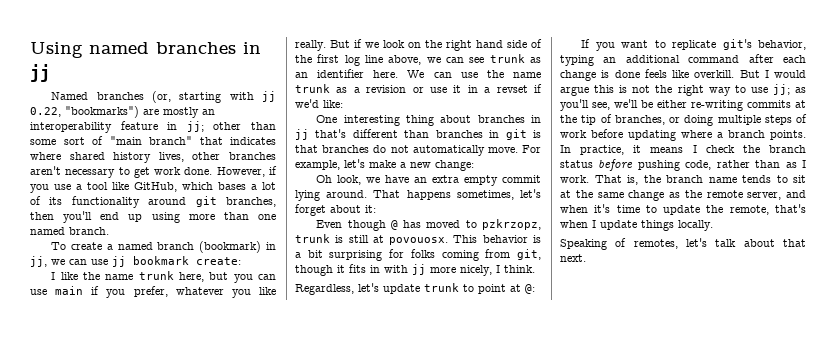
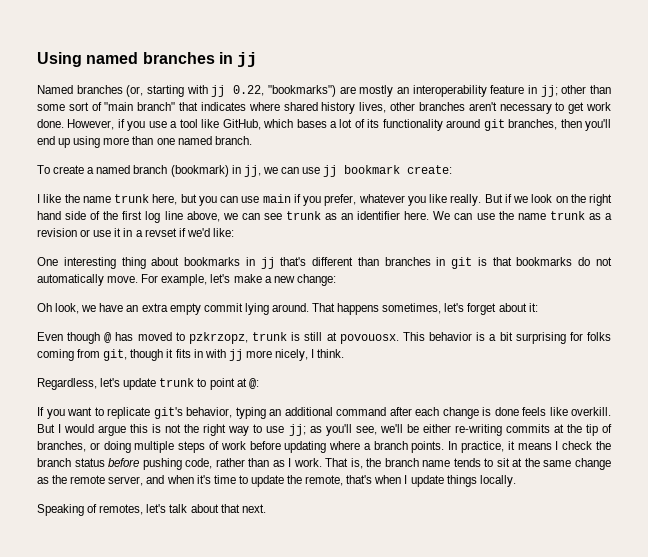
- One interesting thing about branches in jj that's different than branches in git is that branches do not automatically move.
+ One interesting thing about bookmarks in jj that's different than branches in git is that bookmarks do not automatically move.

